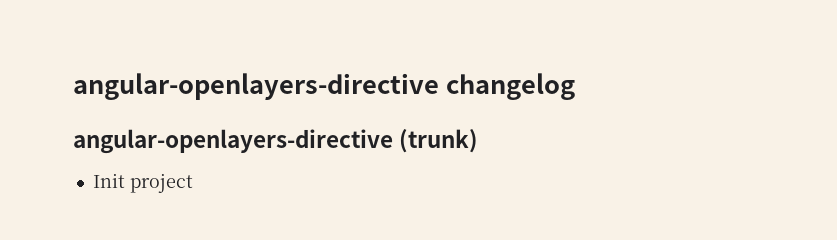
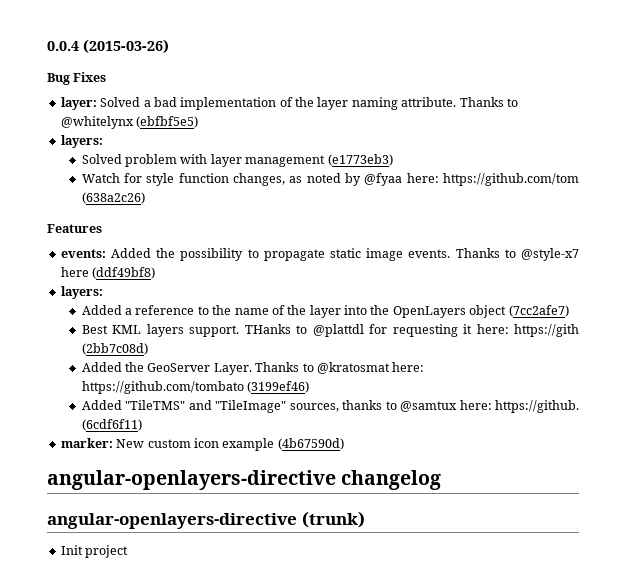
+ 0.0.4 (2015-03-26)
+ Bug Fixes
+ layer: Solved a bad implementation of the layer naming attribute. Thanks to @whitelynx (ebfbf5e5)
+ layers:
+ Solved problem with layer management (e1773eb3)
+ Watch for style function changes, as noted by @fyaa here: https://github.com/tom (638a2c26)
+ Features
+ events: Added the possibility to propagate static image events. Thanks to @style-x7 here (ddf49bf8)
+ layers:
+ Added a reference to the name of the layer into the OpenLayers object (7cc2afe7)
+ Best KML layers support. THanks to @plattdl for requesting it here: https://gith (2bb7c08d)
+ Added the GeoServer Layer. Thanks to @kratosmat here: https://github.com/tombato (3199ef46)
+ Added "TileTMS" and "TileImage" sources, thanks to @samtux here: https://github. (6cdf6f11)
+ marker: New custom icon example (4b67590d)

